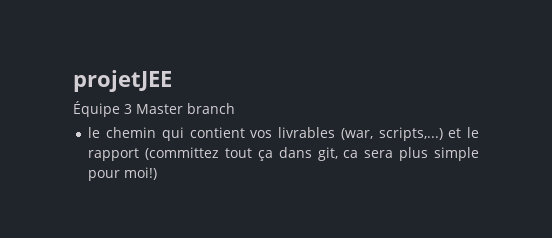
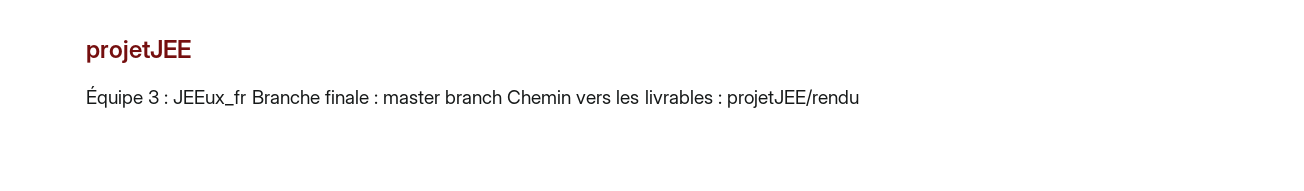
- Équipe 3 Master branch
- le chemin qui contient vos livrables (war, scripts,...) et le rapport (committez tout ça dans git, ca sera plus simple pour moi!)
+ Équipe 3 : JEEux_fr Branche finale : master branch Chemin vers les livrables : projetJEE/rendu

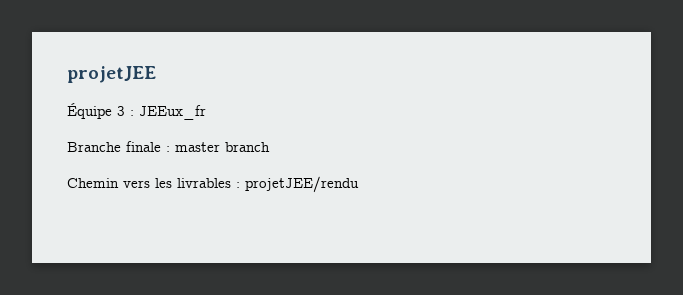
- Équipe 3 : JEEux_fr Branche finale : master branch Chemin vers les livrables : projetJEE/rendu
+ Équipe 3 : JEEux_fr
+ Branche finale : master branch
+ Chemin vers les livrables : projetJEE/rendu

